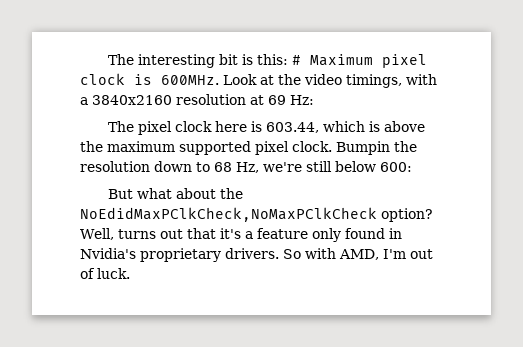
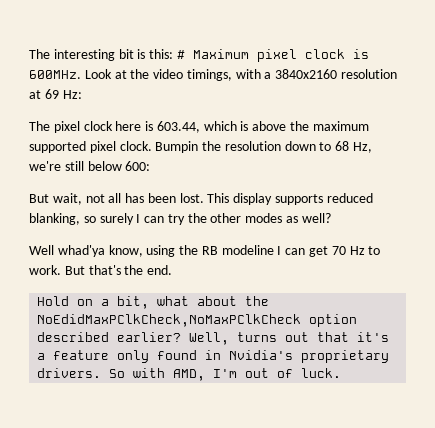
- But what about the NoEdidMaxPClkCheck,NoMaxPClkCheck option?
+ But wait, not all has been lost. This display supports reduced blanking, so surely I can try the other modes as well?
+ Well whad'ya know, using the RB modeline I can get 70 Hz to work. But that's the end.
+ Hold on a bit, what about the NoEdidMaxPClkCheck,NoMaxPClkCheck option described earlier?

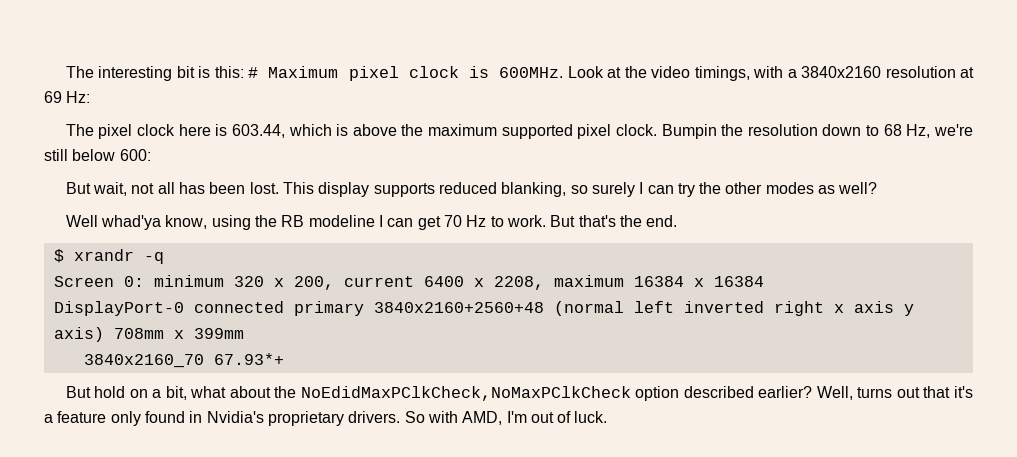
- Hold on a bit, what about the NoEdidMaxPClkCheck,NoMaxPClkCheck option described earlier?
+ $ xrandr -q
+ Screen 0: minimum 320 x 200, current 6400 x 2208, maximum 16384 x 16384
+ DisplayPort-0 connected primary 3840x2160+2560+48 (normal left inverted right x axis y axis) 708mm x 399mm
+ 3840x2160_70 67.93*+
+ But hold on a bit, what about the NoEdidMaxPClkCheck,NoMaxPClkCheck option described earlier?

